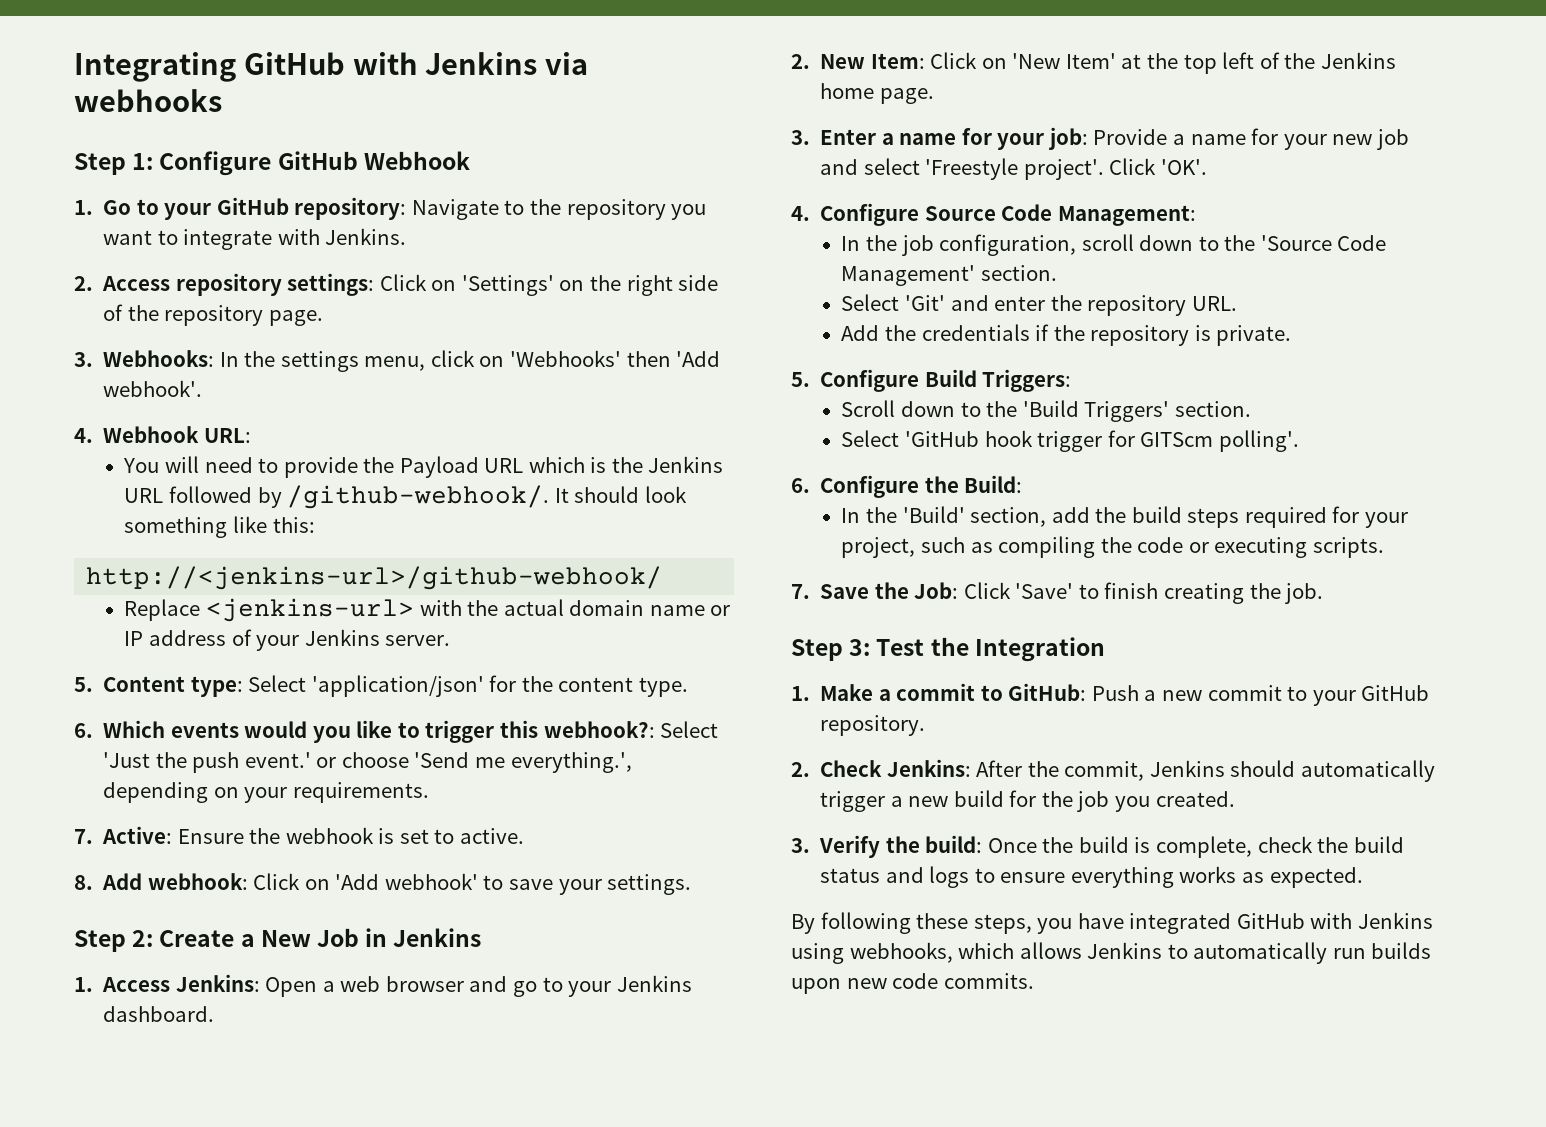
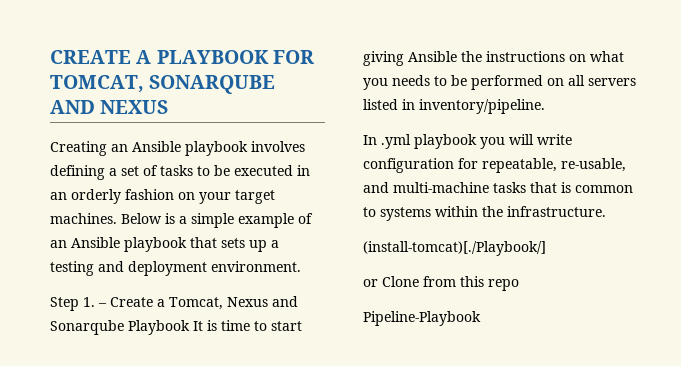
- Integrating GitHub with Jenkins via webhooks
- Step 1: Configure GitHub Webhook
- 1. Go to your GitHub repository: Navigate to the repository you want to integrate with Jenkins.
- 2. Access repository settings: Click on 'Settings' on the right side of the repository page.
- 3. Webhooks: In the settings menu, click on 'Webhooks' then 'Add webhook'.
- 4. Webhook URL:
- You will need to provide the Payload URL which is the Jenkins URL followed by /github-webhook/. It should look something like this:
- http://<jenkins-url>/github-webhook/
- Replace <jenkins-url> with the actual domain name or IP address of your Jenkins server.
- 5. Content type: Select 'application/json' for the content type.
- 6. Which events would you like to trigger this webhook?: Select 'Just the push event.' or choose 'Send me everything.', depending on your requirements.
- 7. Active: Ensure the webhook is set to active.
- 8. Add webhook: Click on 'Add webhook' to save your settings.
- Step 2: Create a New Job in Jenkins
- 1. Access Jenkins: Open a web browser and go to your Jenkins dashboard.
- 2. New Item: Click on 'New Item' at the top left of the Jenkins home page.
- 3. Enter a name for your job: Provide a name for your new job and select 'Freestyle project'. Click 'OK'.
- 4. Configure Source Code Management:
- In the job configuration, scroll down to the 'Source Code Management' section.
- Select 'Git' and enter the repository URL.
- Add the credentials if the repository is private.
- 5. Configure Build Triggers:
- Scroll down to the 'Build Triggers' section.
- Select 'GitHub hook trigger for GITScm polling'.
- 6. Configure the Build:
- In the 'Build' section, add the build steps required for your project, such as compiling the code or executing scripts.
- 7. Save the Job: Click 'Save' to finish creating the job.
- Step 3: Test the Integration
- 1. Make a commit to GitHub: Push a new commit to your GitHub repository.
- 2. Check Jenkins: After the commit, Jenkins should automatically trigger a new build for the job you created.
- 3. Verify the build: Once the build is complete, check the build status and logs to ensure everything works as expected.
- By following these steps, you have integrated GitHub with Jenkins using webhooks, which allows Jenkins to automatically run builds upon new code commits.
+ CREATE A PLAYBOOK FOR TOMCAT, SONARQUBE AND NEXUS
+ Creating an Ansible playbook involves defining a set of tasks to be executed in an orderly fashion on your target machines. Below is a simple example of an Ansible playbook that sets up a testing and deployment environment.
+ Step 1. – Create a Tomcat, Nexus and Sonarqube Playbook It is time to start giving Ansible the instructions on what you needs to be performed on all servers listed in inventory/pipeline.
+ In .yml playbook you will write configuration for repeatable, re-usable, and multi-machine tasks that is common to systems within the infrastructure.
+ (install-tomcat)[./Playbook/]
+ or Clone from this repo
+ Pipeline-Playbook

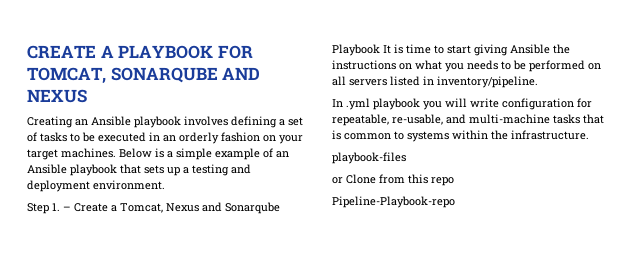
- (install-tomcat)[./Playbook/]
+ playbook-files
- Pipeline-Playbook
+ Pipeline-Playbook-repo

